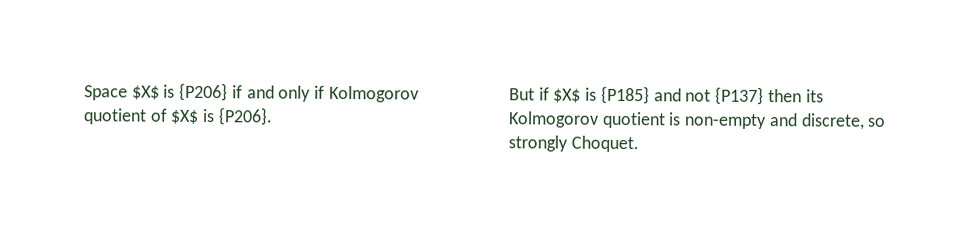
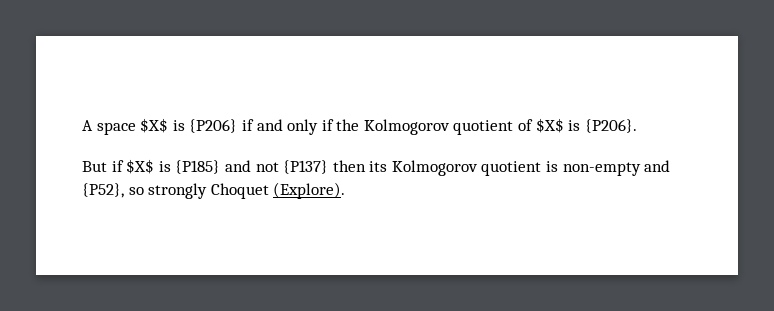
- Space $X$ is {P206} if and only if Kolmogorov quotient of $X$ is {P206}.
+ A space $X$ is {P206} if and only if the Kolmogorov quotient of $X$ is {P206}.
- But if $X$ is {P185} and not {P137} then its Kolmogorov quotient is non-empty and discrete, so strongly Choquet.
+ But if $X$ is {P185} and not {P137} then its Kolmogorov quotient is non-empty and {P52}, so strongly Choquet (Explore).

